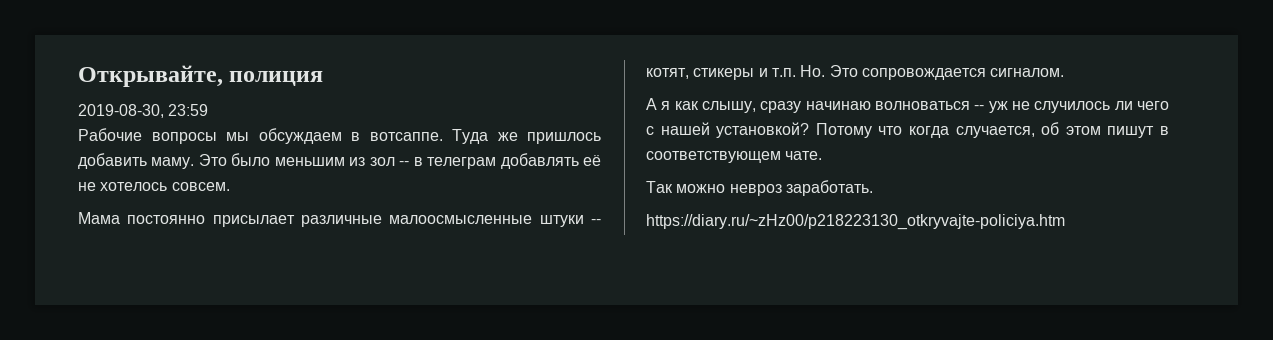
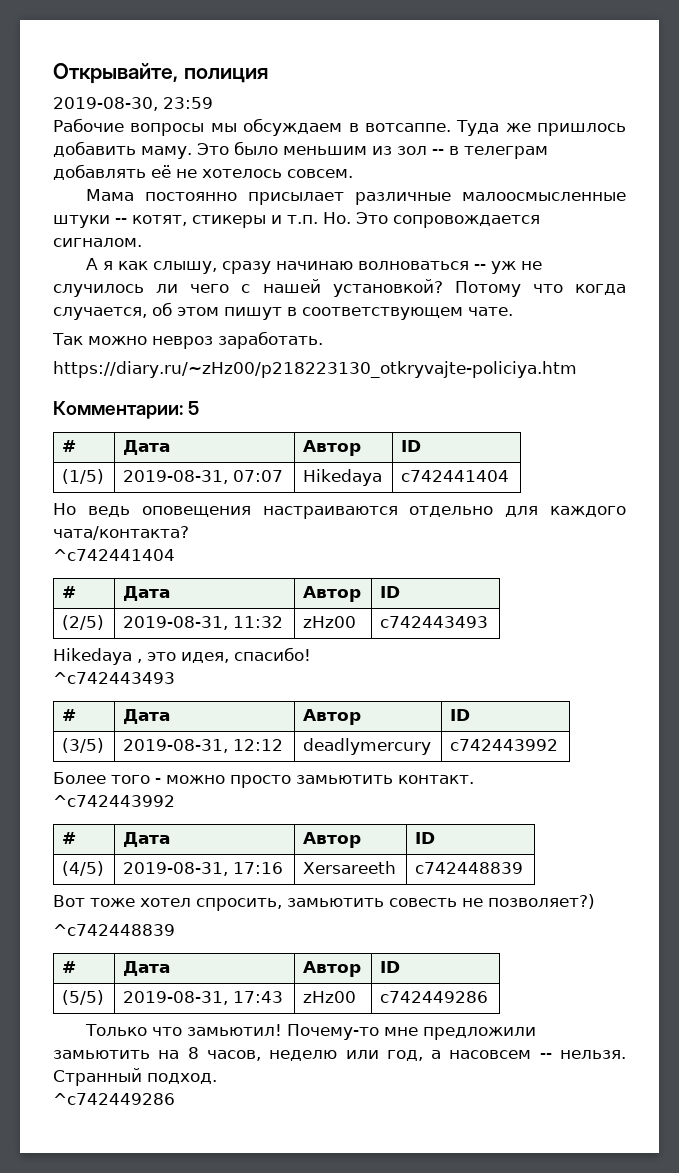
+ Комментарии: 5
+ # | Дата | Автор | ID
+ (1/5) | 2019-08-31, 07:07 | Hikedaya | c742441404
+ Но ведь оповещения настраиваются отдельно для каждого чата/контакта?
+ ^c742441404
+ # | Дата | Автор | ID
+ (2/5) | 2019-08-31, 11:32 | zHz00 | c742443493
+ Hikedaya , это идея, спасибо!
+ ^c742443493
+ # | Дата | Автор | ID
+ (3/5) | 2019-08-31, 12:12 | deadlymercury | c742443992
+ Более того - можно просто замьютить контакт.
+ ^c742443992
+ # | Дата | Автор | ID
+ (4/5) | 2019-08-31, 17:16 | Xersareeth | c742448839
+ Вот тоже хотел спросить, замьютить совесть не позволяет?)
+ ^c742448839
+ # | Дата | Автор | ID
+ (5/5) | 2019-08-31, 17:43 | zHz00 | c742449286
+ Только что замьютил! Почему-то мне предложили замьютить на 8 часов, неделю или год, а насовсем -- нельзя. Странный подход.
+ ^c742449286

